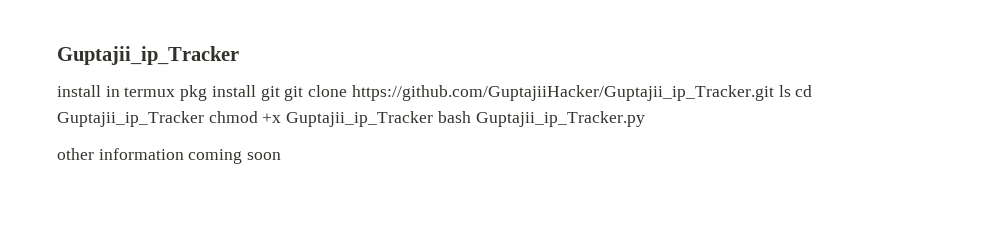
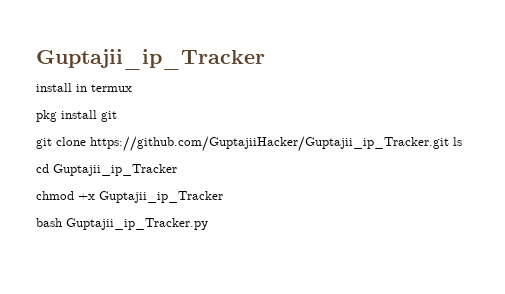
- install in termux pkg install git git clone https://github.com/GuptajiiHacker/Guptajii_ip_Tracker.git ls cd Guptajii_ip_Tracker chmod +x Guptajii_ip_Tracker bash Guptajii_ip_Tracker.py
+ install in termux
+ pkg install git
+ git clone https://github.com/GuptajiiHacker/Guptajii_ip_Tracker.git ls
+ cd Guptajii_ip_Tracker
+ chmod +x Guptajii_ip_Tracker
+ bash Guptajii_ip_Tracker.py
- other information coming soon

